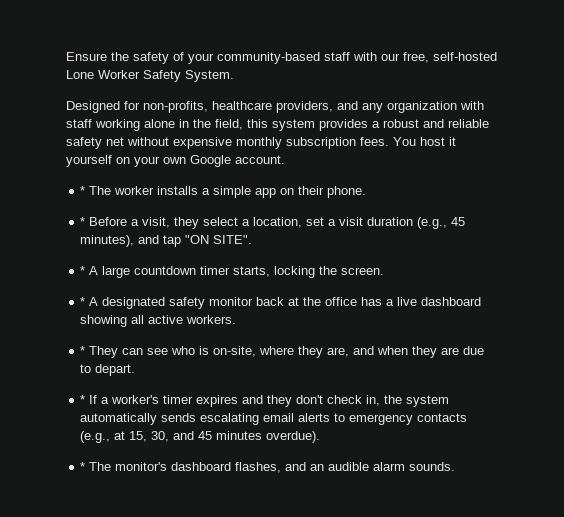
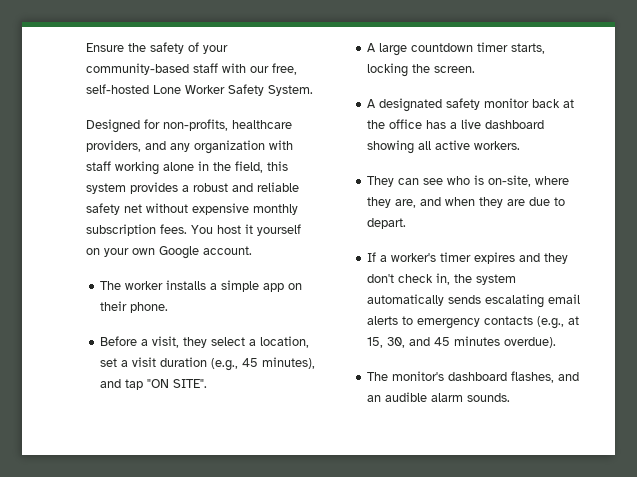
- * The worker installs a simple app on their phone.
+ The worker installs a simple app on their phone.
- * Before a visit, they select a location, set a visit duration (e.g., 45 minutes), and tap "ON SITE".
+ Before a visit, they select a location, set a visit duration (e.g., 45 minutes), and tap "ON SITE".
- * A large countdown timer starts, locking the screen.
+ A large countdown timer starts, locking the screen.
- * A designated safety monitor back at the office has a live dashboard showing all active workers.
+ A designated safety monitor back at the office has a live dashboard showing all active workers.
- * They can see who is on-site, where they are, and when they are due to depart.
+ They can see who is on-site, where they are, and when they are due to depart.
- * If a worker's timer expires and they don't check in, the system automatically sends escalating email alerts to emergency contacts (e.g., at 15, 30, and 45 minutes overdue).
+ If a worker's timer expires and they don't check in, the system automatically sends escalating email alerts to emergency contacts (e.g., at 15, 30, and 45 minutes overdue).
- * The monitor's dashboard flashes, and an audible alarm sounds.
+ The monitor's dashboard flashes, and an audible alarm sounds.

